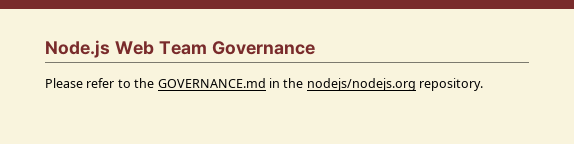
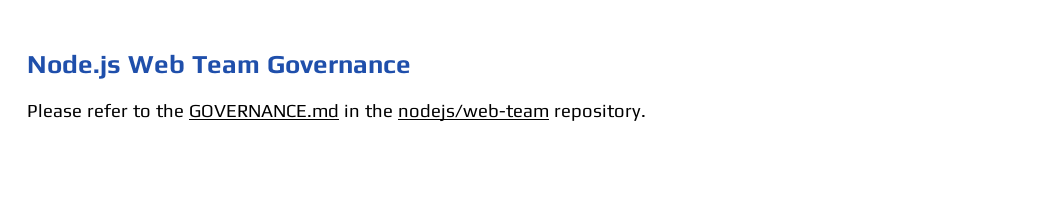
- Please refer to the GOVERNANCE.md in the nodejs/nodejs.org repository.
+ Please refer to the GOVERNANCE.md in the nodejs/web-team repository.

